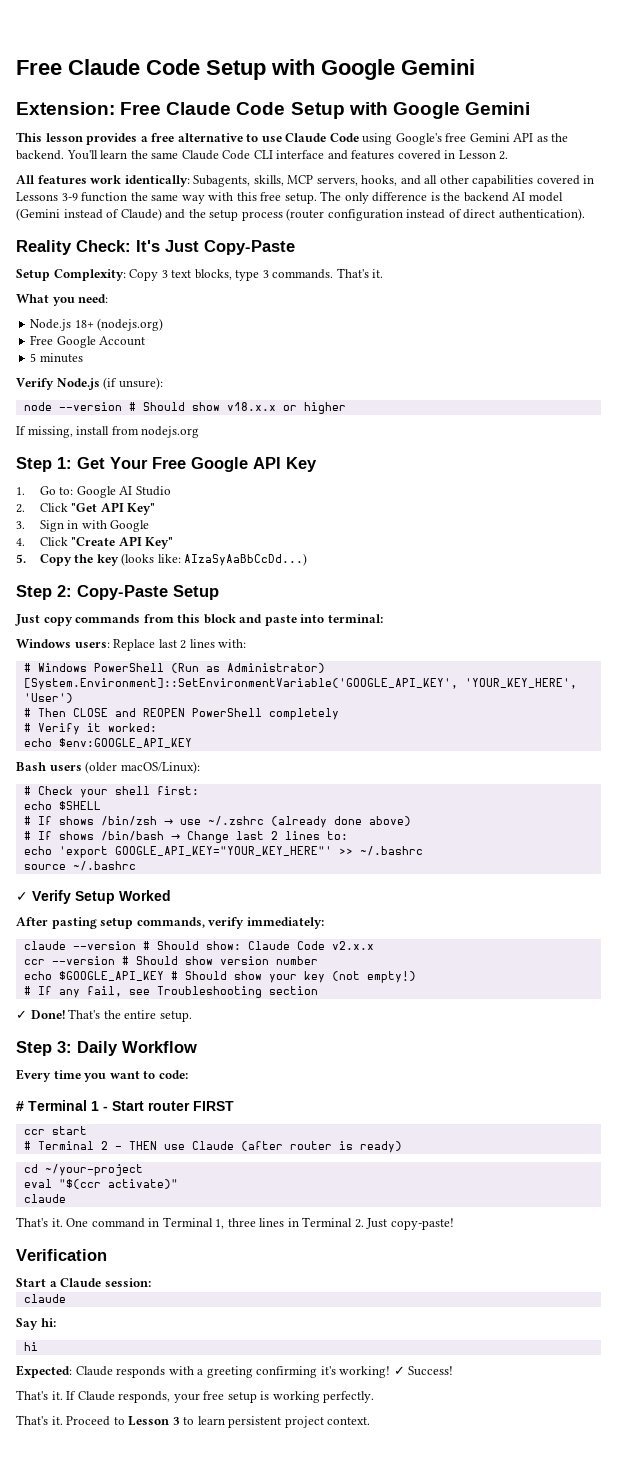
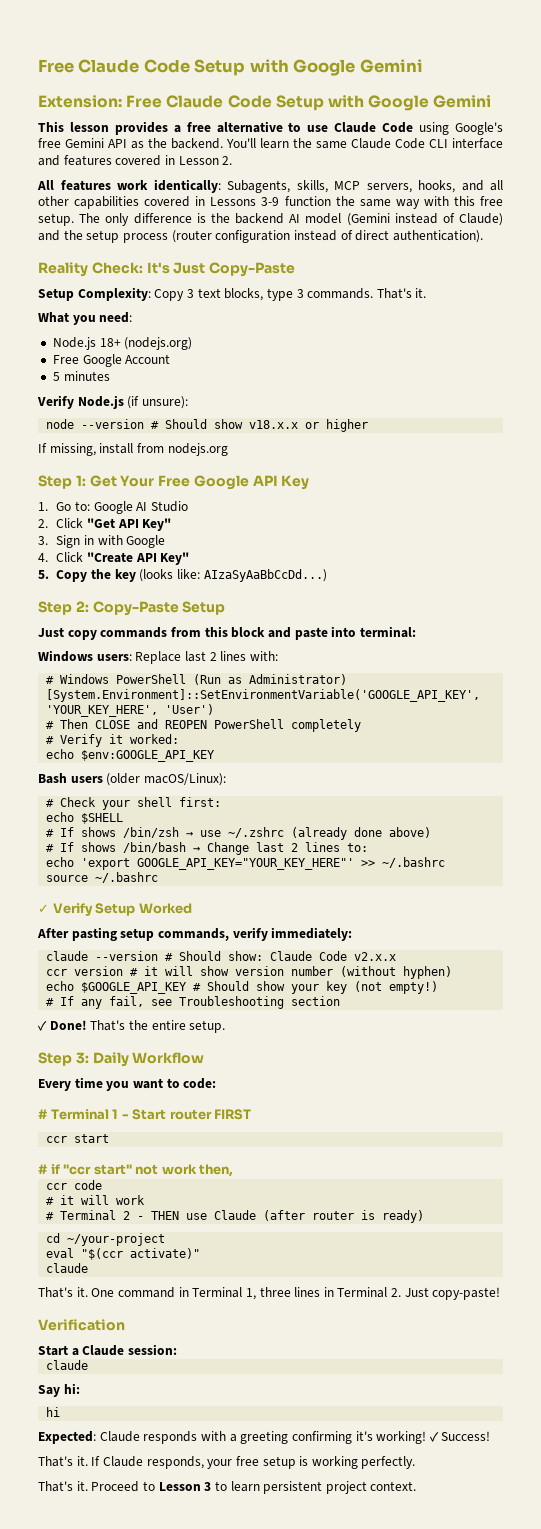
- ccr --version # Should show version number
+ ccr version # it will show version number (without hyphen)
+ # if "ccr start" not work then,
+ ccr code
+ # it will work

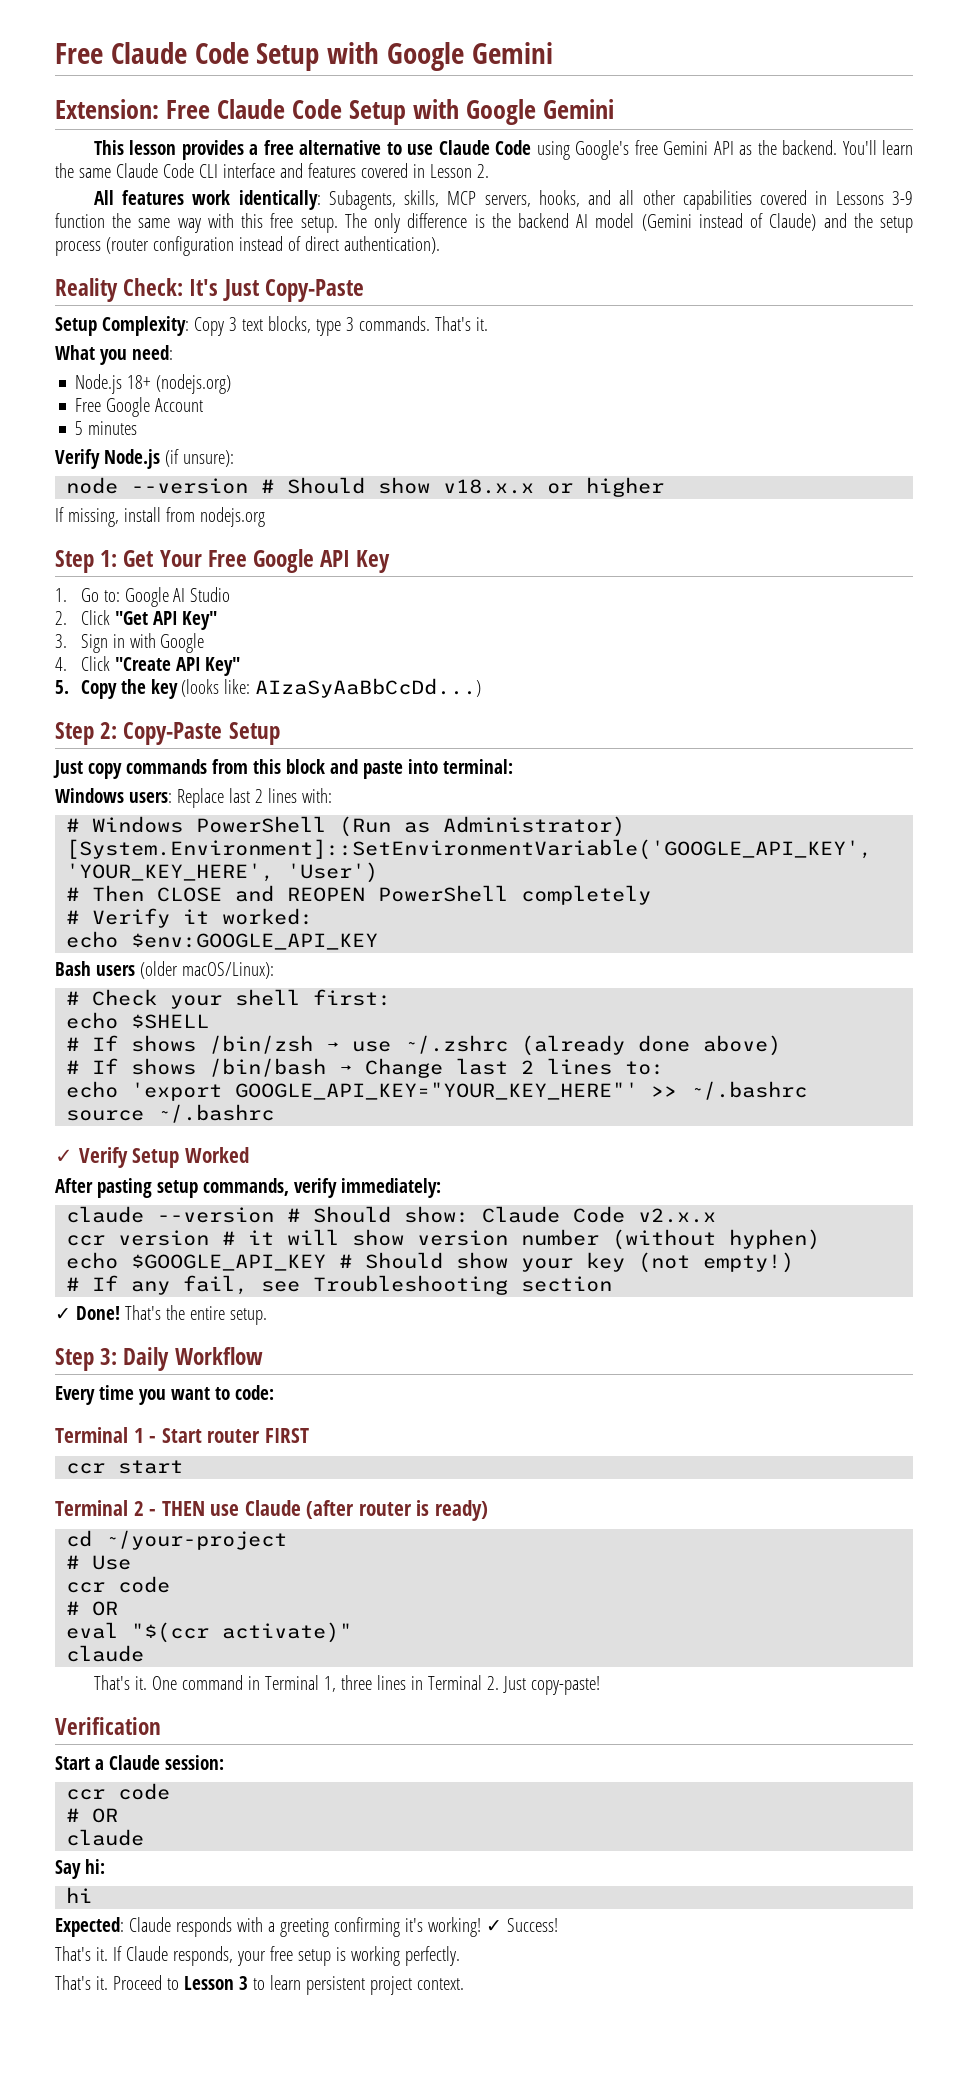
- # Terminal 1 - Start router FIRST
+ Terminal 1 - Start router FIRST
- # if "ccr start" not work then,
- ccr code
- # it will work
- # Terminal 2 - THEN use Claude (after router is ready)
+ Terminal 2 - THEN use Claude (after router is ready)
+ # Use
+ ccr code
+ # OR
  Start a Claude session:
+ ccr code
+ # OR

